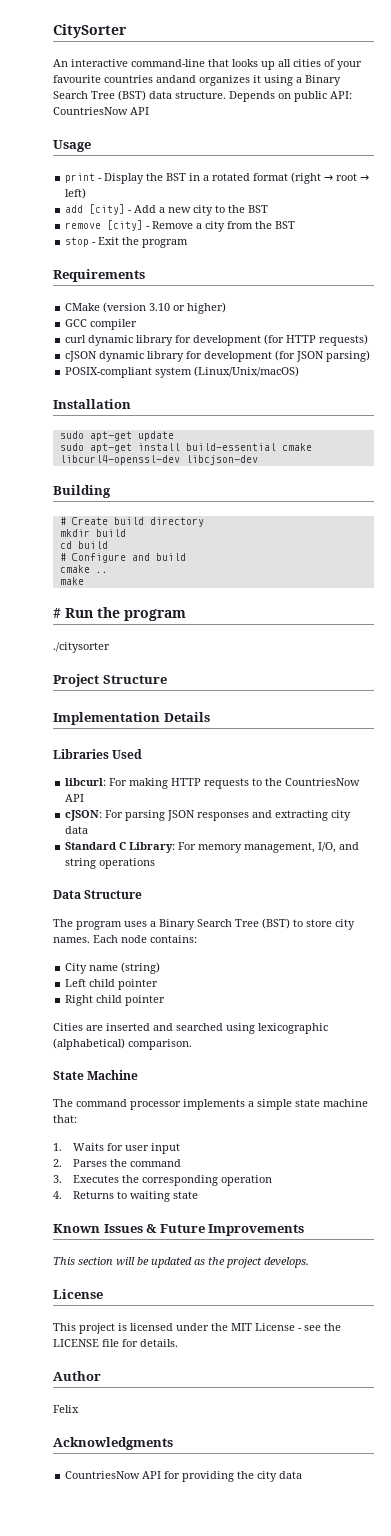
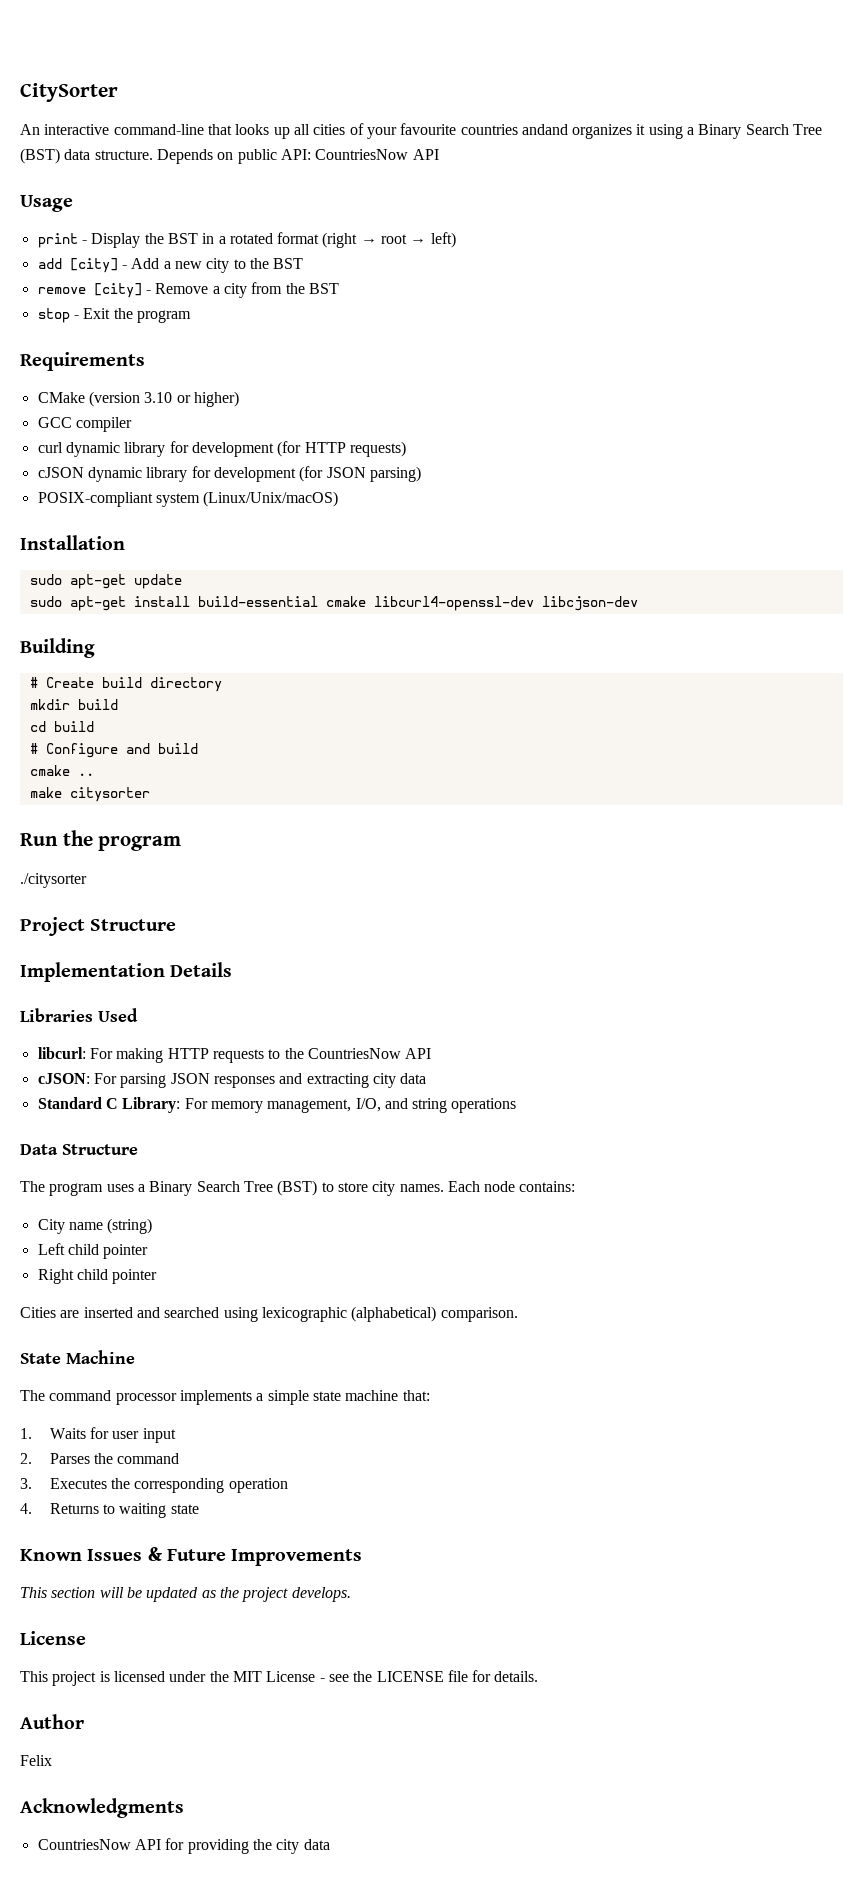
- make
- # Run the program
+ make citysorter
+ Run the program

